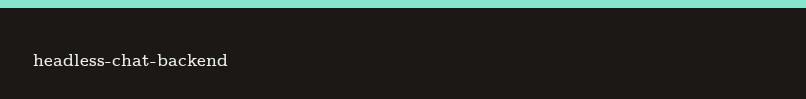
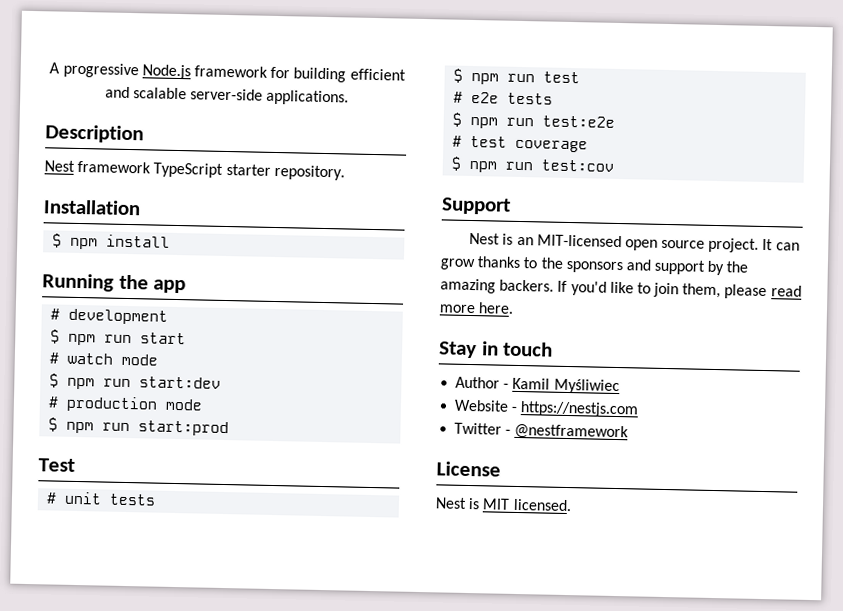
- headless-chat-backend
+ A progressive Node.js framework for building efficient and scalable server-side applications.
+ Description
+ Nest framework TypeScript starter repository.
+ Installation
+ $ npm install
+ Running the app
+ # development
+ $ npm run start
+ # watch mode
+ $ npm run start:dev
+ # production mode
+ $ npm run start:prod
+ Test
+ # unit tests
+ $ npm run test
+ # e2e tests
+ $ npm run test:e2e
+ # test coverage
+ $ npm run test:cov
+ Support
+ Nest is an MIT-licensed open source project. It can grow thanks to the sponsors and support by the amazing backers. If you'd like to join them, please read more here.
+ Stay in touch
+ Author - Kamil Myśliwiec
+ Website - https://nestjs.com
+ Twitter - @nestframework
+ License
+ Nest is MIT licensed.

